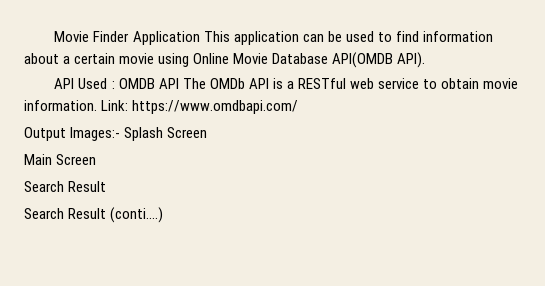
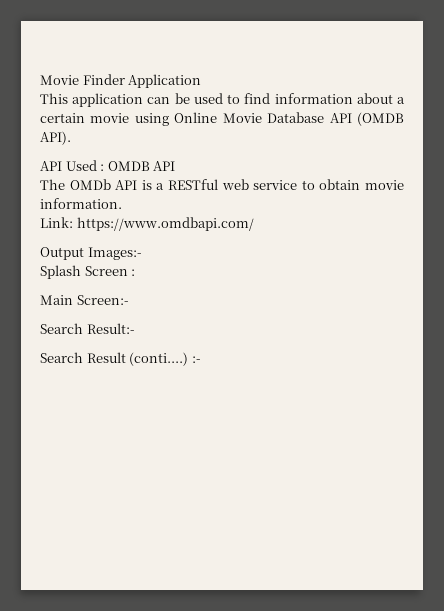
- Movie Finder Application This application can be used to find information about a certain movie using Online Movie Database API(OMDB API).
+ Movie Finder Application
+ This application can be used to find information about a certain movie using Online Movie Database API (OMDB API).
- API Used : OMDB API The OMDb API is a RESTful web service to obtain movie information. Link: https://www.omdbapi.com/
+ API Used : OMDB API
+ The OMDb API is a RESTful web service to obtain movie information.
+ Link: https://www.omdbapi.com/
- Output Images:- Splash Screen
+ Output Images:-
+ Splash Screen :
- Main Screen
- Search Result
+ Main Screen:-
+ Search Result:-
- Search Result (conti....)
+ Search Result (conti....) :-

